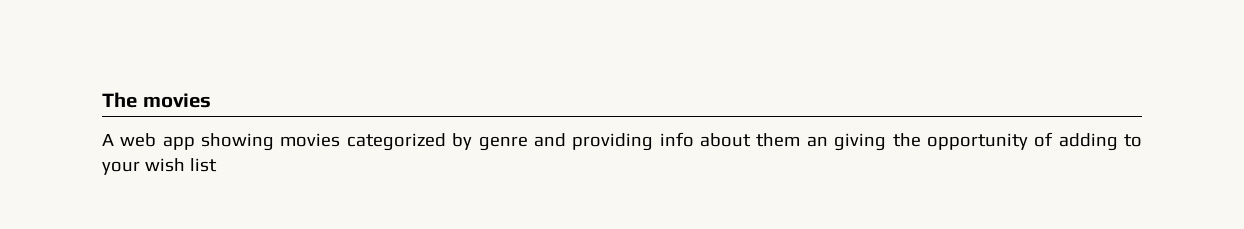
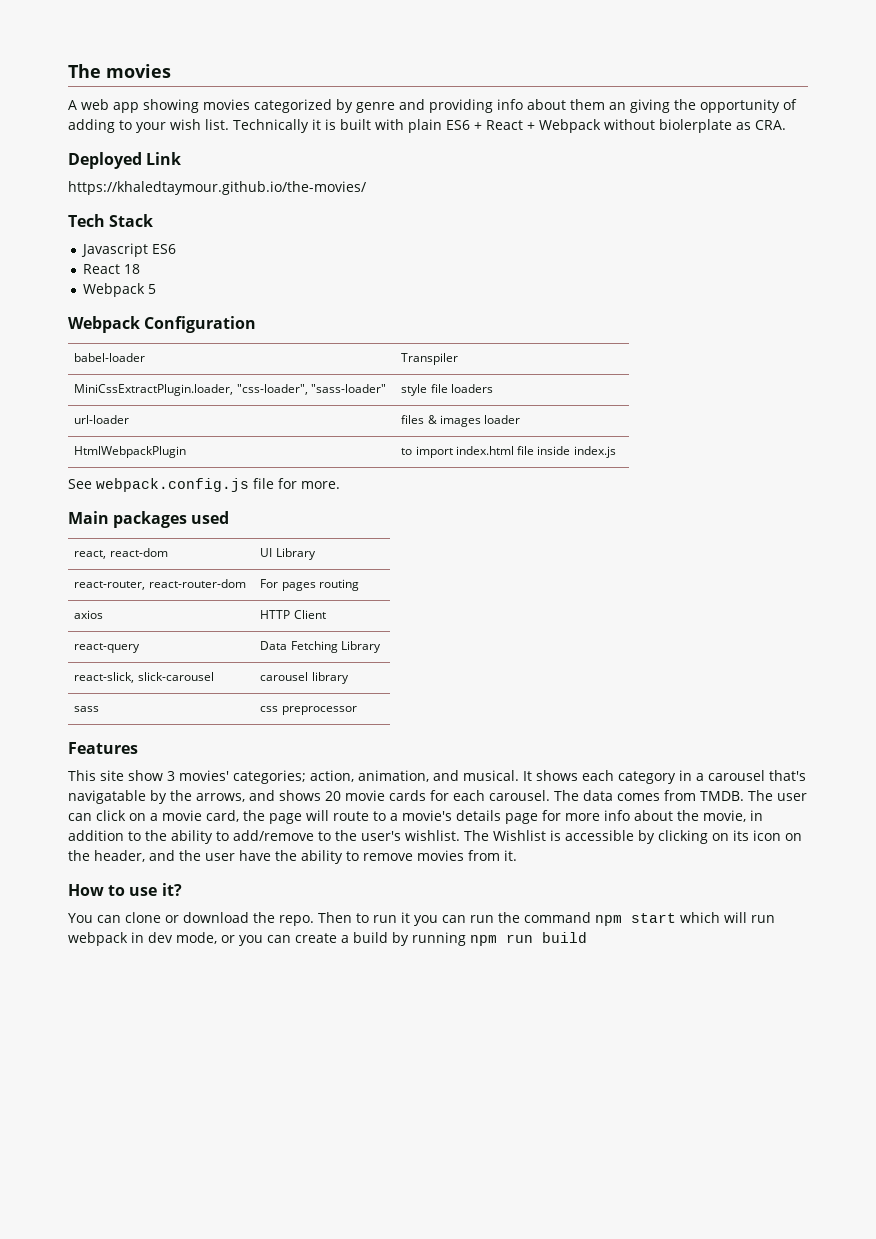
- A web app showing movies categorized by genre and providing info about them an giving the opportunity of adding to your wish list
+ A web app showing movies categorized by genre and providing info about them an giving the opportunity of adding to your wish list. Technically it is built with plain ES6 + React + Webpack without biolerplate as CRA.
+ Deployed Link
+ https://khaledtaymour.github.io/the-movies/
+ Tech Stack
+ Javascript ES6
+ React 18
+ Webpack 5
+ Webpack Configuration
+ babel-loader | Transpiler
+ MiniCssExtractPlugin.loader, "css-loader", "sass-loader" | style file loaders
+ url-loader | files & images loader
+ HtmlWebpackPlugin | to import index.html file inside index.js
+ See webpack.config.js file for more.
+ Main packages used
+ react, react-dom | UI Library
+ react-router, react-router-dom | For pages routing
+ axios | HTTP Client
+ react-query | Data Fetching Library
+ react-slick, slick-carousel | carousel library
+ sass | css preprocessor
+ Features
+ This site show 3 movies' categories; action, animation, and musical. It shows each category in a carousel that's navigatable by the arrows, and shows 20 movie cards for each carousel. The data comes from TMDB. The user can click on a movie card, the page will route to a movie's details page for more info about the movie, in addition to the ability to add/remove to the user's wishlist. The Wishlist is accessible by clicking on its icon on the header, and the user have the ability to remove movies from it.
+ How to use it?
+ You can clone or download the repo. Then to run it you can run the command npm start which will run webpack in dev mode, or you can create a build by running npm run build

